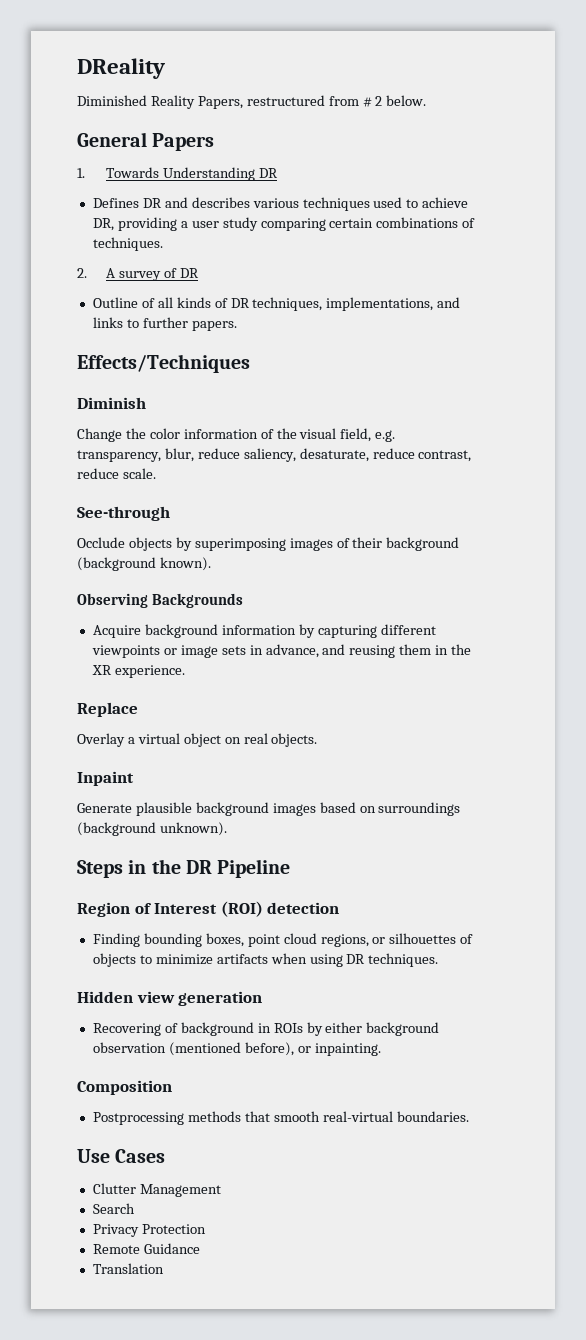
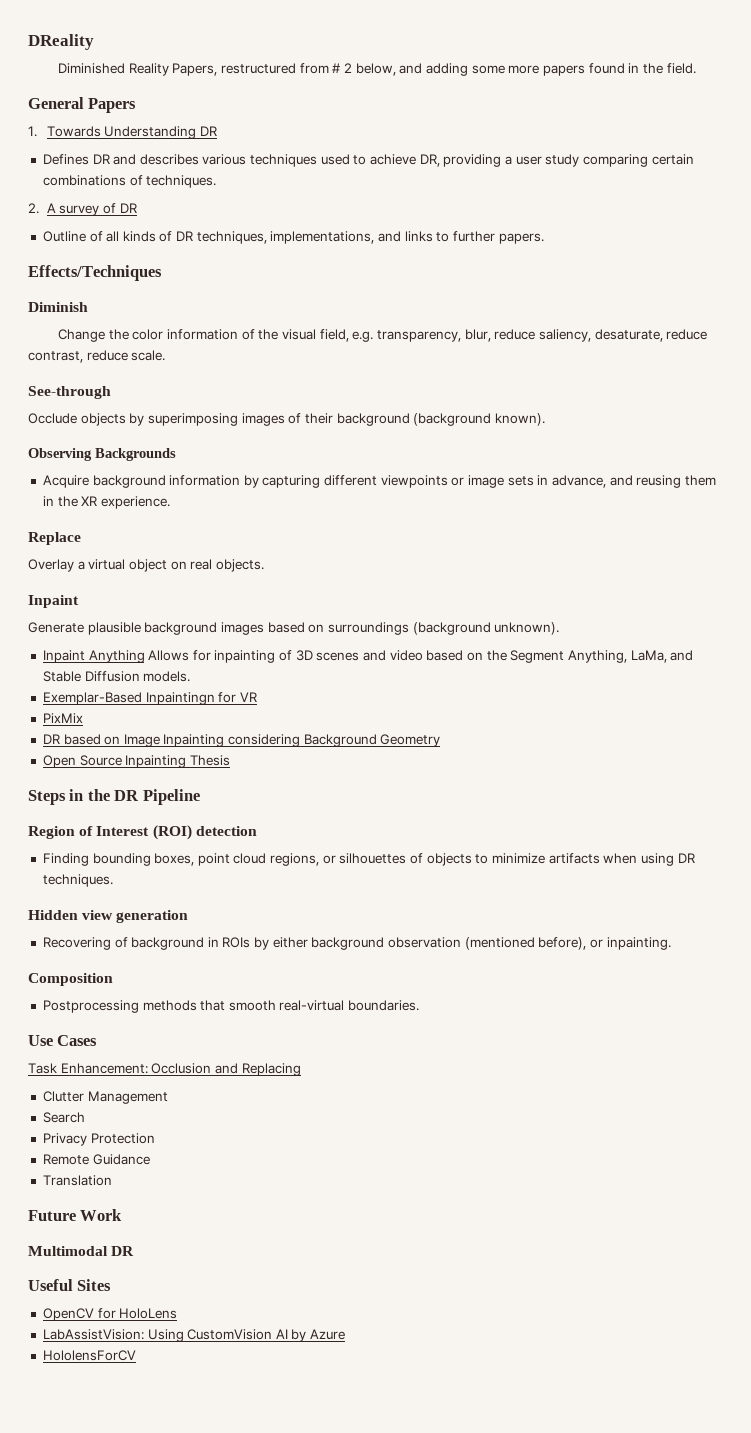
- Diminished Reality Papers, restructured from # 2 below.
+ Diminished Reality Papers, restructured from # 2 below, and adding some more papers found in the field.
+ Inpaint Anything Allows for inpainting of 3D scenes and video based on the Segment Anything, LaMa, and Stable Diffusion models.
+ Exemplar-Based Inpaintingn for VR
+ PixMix
+ DR based on Image Inpainting considering Background Geometry
+ Open Source Inpainting Thesis
+ Task Enhancement: Occlusion and Replacing
+ Future Work
+ Multimodal DR
+ Useful Sites
+ OpenCV for HoloLens
+ LabAssistVision: Using CustomVision AI by Azure
+ HololensForCV

